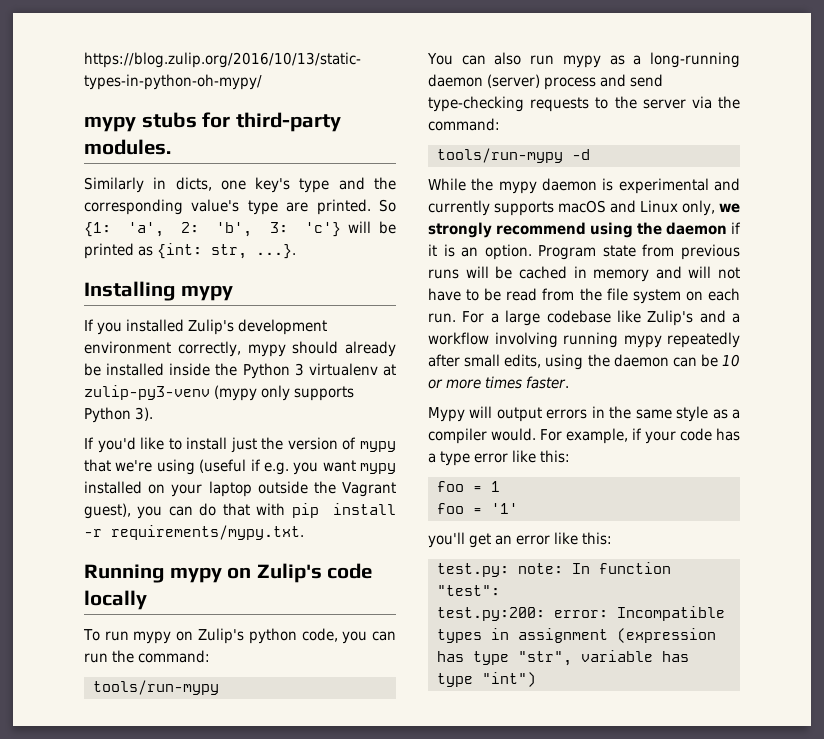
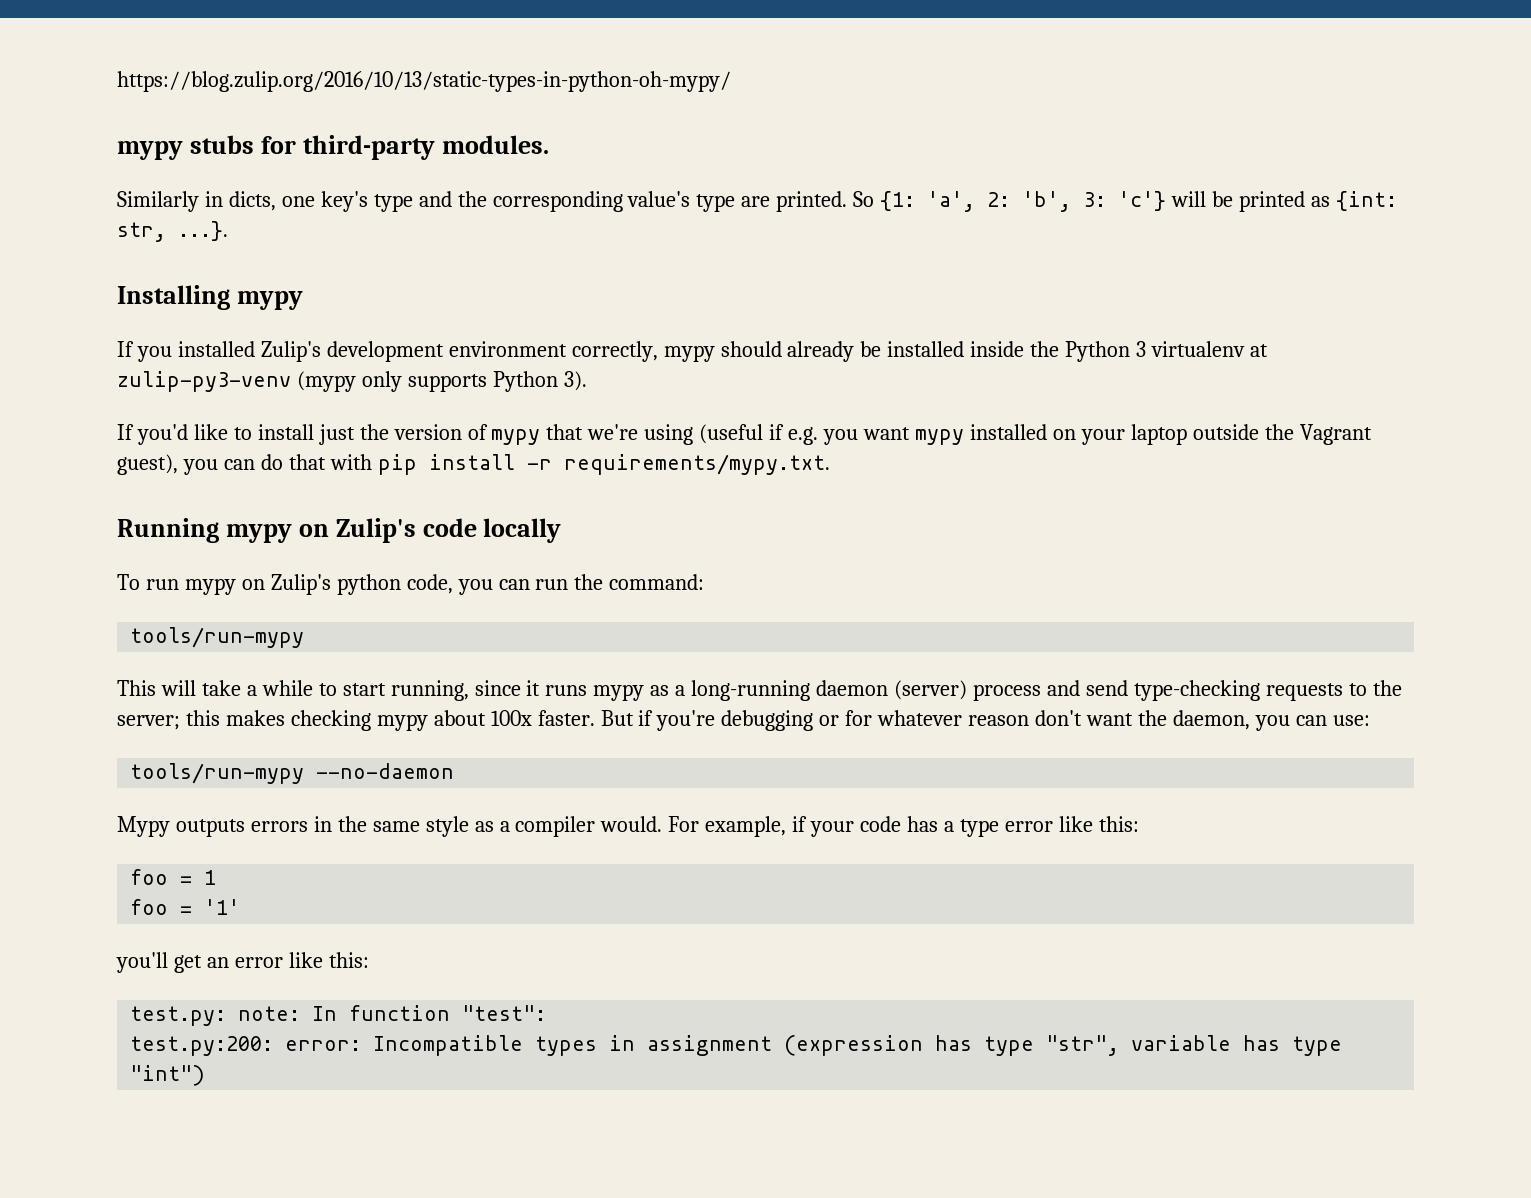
- You can also run mypy as a long-running daemon (server) process and send type-checking requests to the server via the command:
- tools/run-mypy -d
- While the mypy daemon is experimental and currently supports macOS and Linux only, we strongly recommend using the daemon if it is an option. Program state from previous runs will be cached in memory and will not have to be read from the file system on each run. For a large codebase like Zulip's and a workflow involving running mypy repeatedly after small edits, using the daemon can be 10 or more times faster.
+ This will take a while to start running, since it runs mypy as a long-running daemon (server) process and send type-checking requests to the server; this makes checking mypy about 100x faster. But if you're debugging or for whatever reason don't want the daemon, you can use:
+ tools/run-mypy --no-daemon
- Mypy will output errors in the same style as a compiler would.
+ Mypy outputs errors in the same style as a compiler would.

